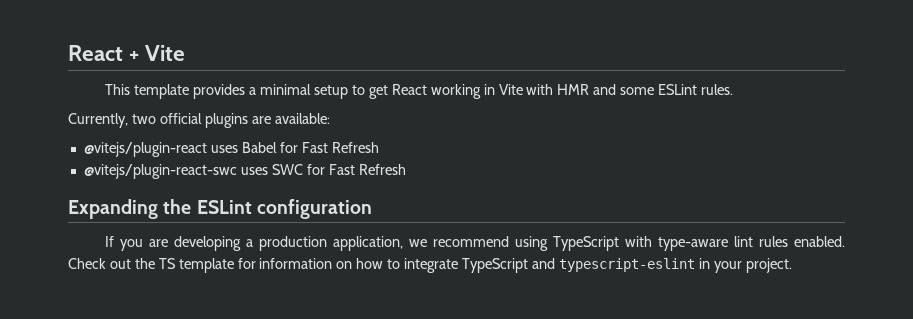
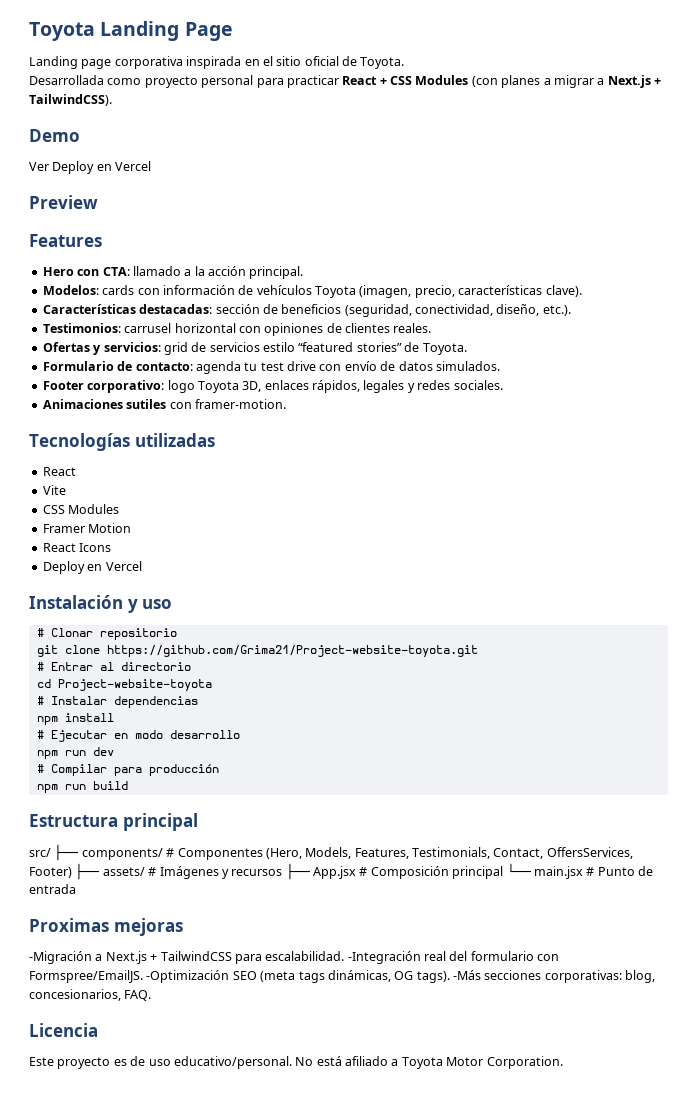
- React + Vite
- This template provides a minimal setup to get React working in Vite with HMR and some ESLint rules.
- Currently, two official plugins are available:
- @vitejs/plugin-react uses Babel for Fast Refresh
- @vitejs/plugin-react-swc uses SWC for Fast Refresh
- Expanding the ESLint configuration
- If you are developing a production application, we recommend using TypeScript with type-aware lint rules enabled. Check out the TS template for information on how to integrate TypeScript and typescript-eslint in your project.
+ Toyota Landing Page
+ Landing page corporativa inspirada en el sitio oficial de Toyota.
+ Desarrollada como proyecto personal para practicar React + CSS Modules (con planes a migrar a Next.js + TailwindCSS).
+ Demo
+ Ver Deploy en Vercel
+ Preview
+ Features
+ Hero con CTA: llamado a la acción principal.
+ Modelos: cards con información de vehículos Toyota (imagen, precio, características clave).
+ Características destacadas: sección de beneficios (seguridad, conectividad, diseño, etc.).
+ Testimonios: carrusel horizontal con opiniones de clientes reales.
+ Ofertas y servicios: grid de servicios estilo “featured stories” de Toyota.
+ Formulario de contacto: agenda tu test drive con envío de datos simulados.
+ Footer corporativo: logo Toyota 3D, enlaces rápidos, legales y redes sociales.
+ Animaciones sutiles con framer-motion.
+ Tecnologías utilizadas
+ React
+ Vite
+ CSS Modules
+ Framer Motion
+ React Icons
+ Deploy en Vercel
+ Instalación y uso
+ # Clonar repositorio
+ git clone https://github.com/Grima21/Project-website-toyota.git
+ # Entrar al directorio
+ cd Project-website-toyota
+ # Instalar dependencias
+ npm install
+ # Ejecutar en modo desarrollo
+ npm run dev
+ # Compilar para producción
+ npm run build
+ Estructura principal
+ src/ ├── components/ # Componentes (Hero, Models, Features, Testimonials, Contact, OffersServices, Footer) ├── assets/ # Imágenes y recursos ├── App.jsx # Composición principal └── main.jsx # Punto de entrada
+ Proximas mejoras
+ -Migración a Next.js + TailwindCSS para escalabilidad. -Integración real del formulario con Formspree/EmailJS. -Optimización SEO (meta tags dinámicas, OG tags). -Más secciones corporativas: blog, concesionarios, FAQ.
+ Licencia
+ Este proyecto es de uso educativo/personal. No está afiliado a Toyota Motor Corporation.

